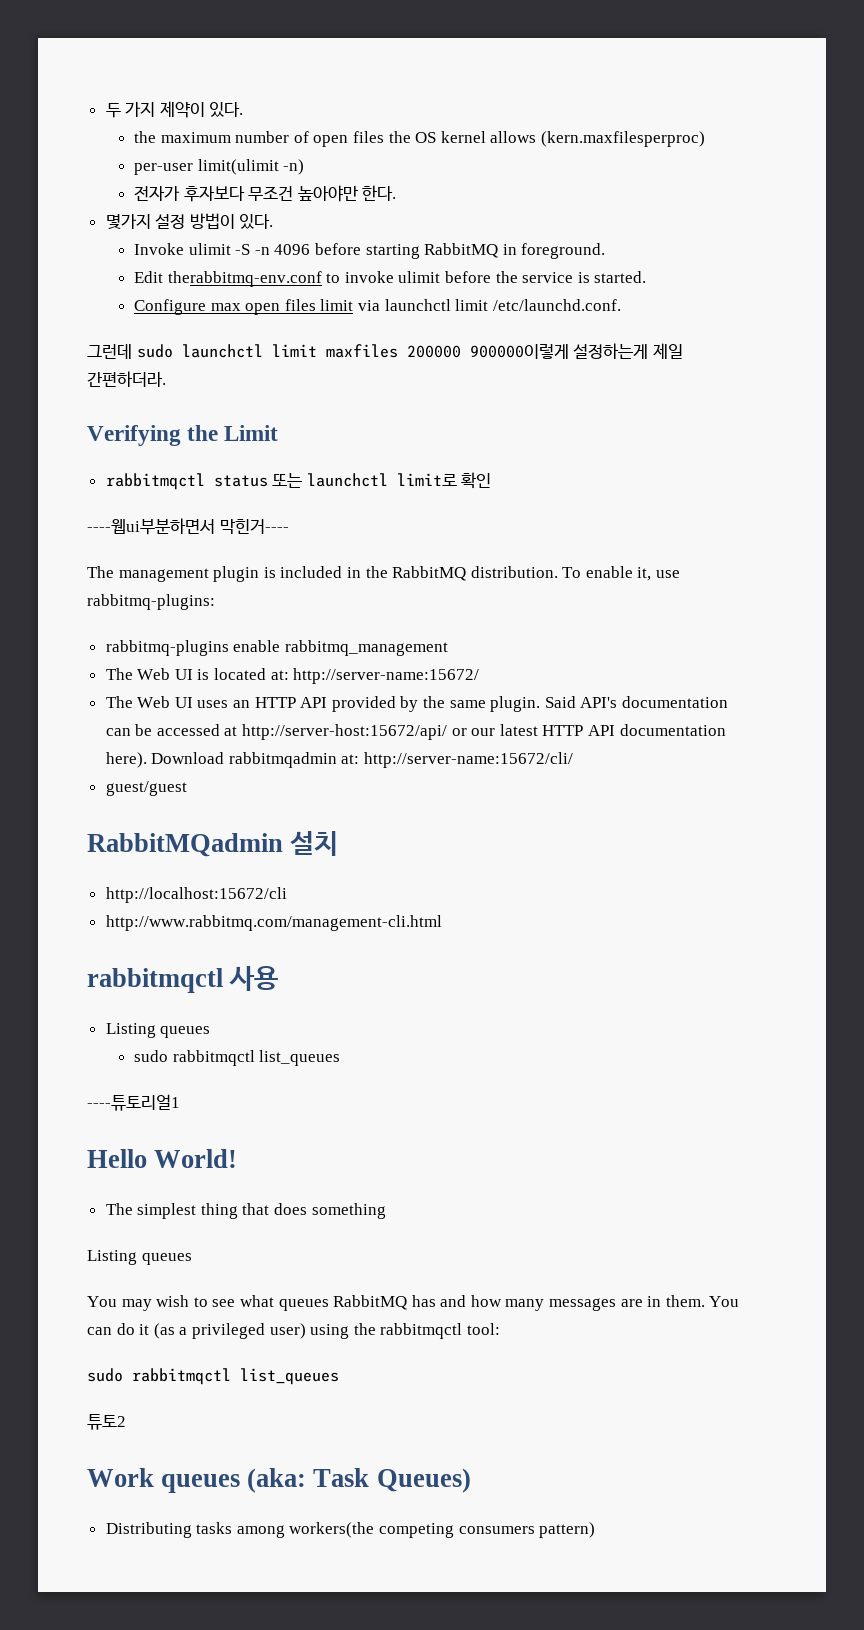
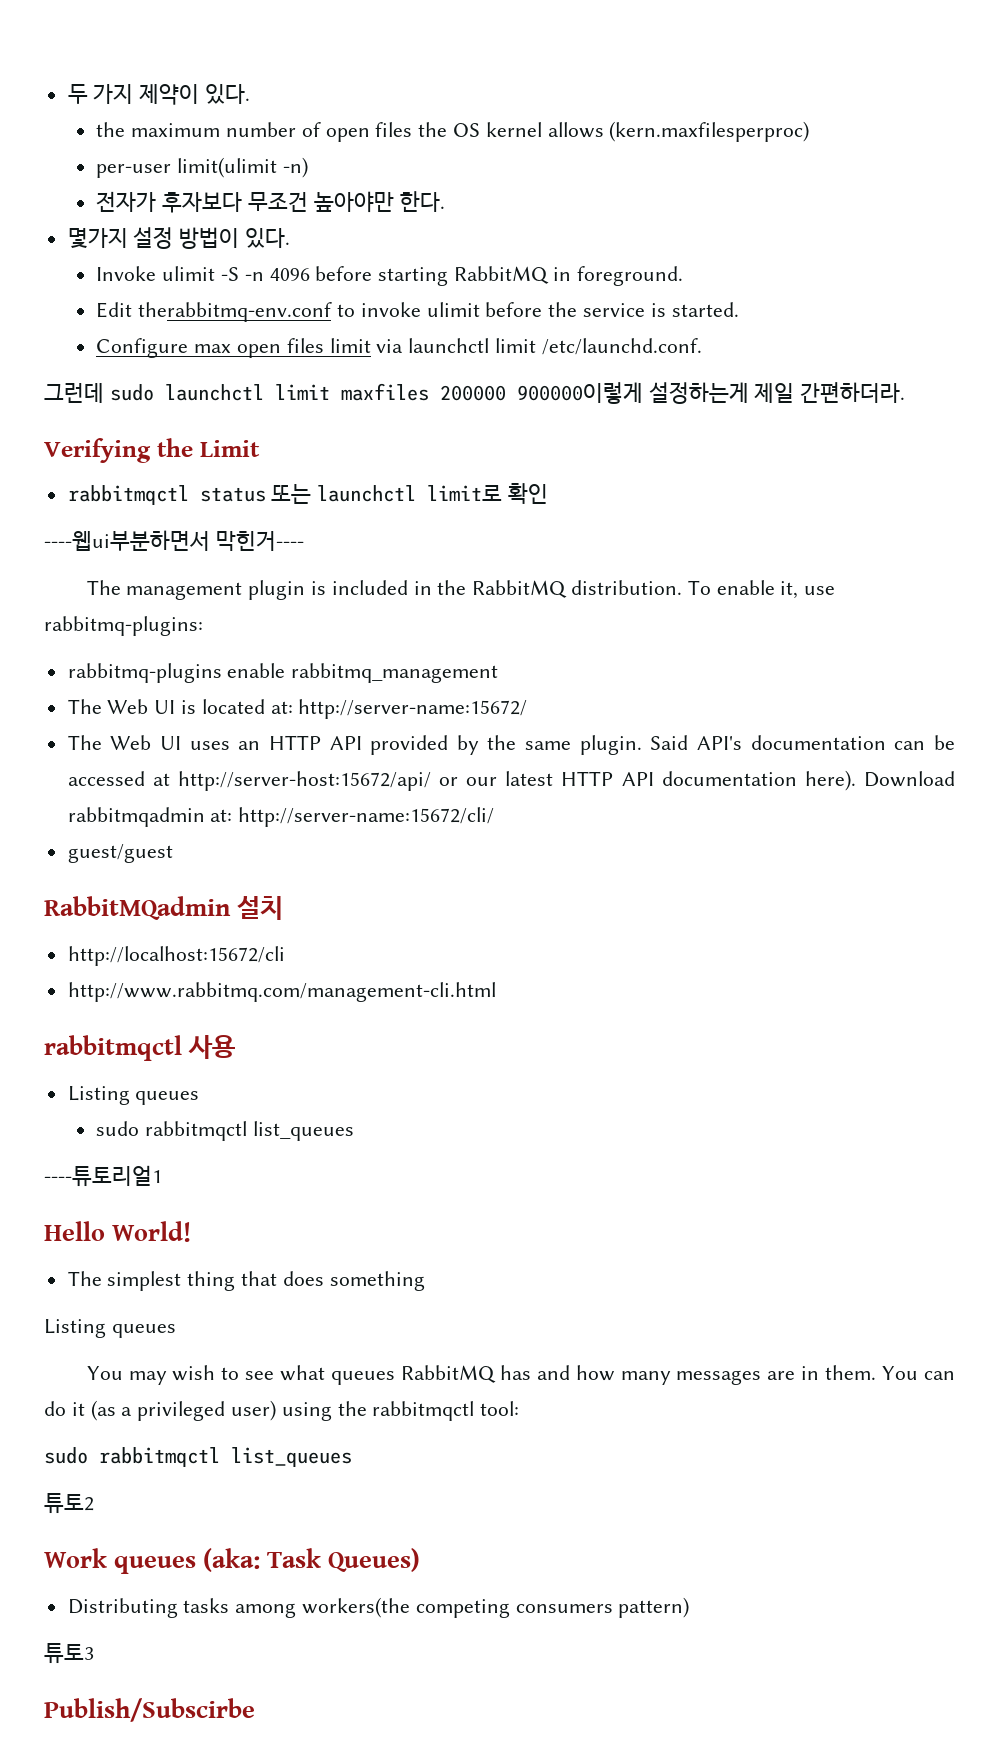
+ 튜토3
+ Publish/Subscirbe

